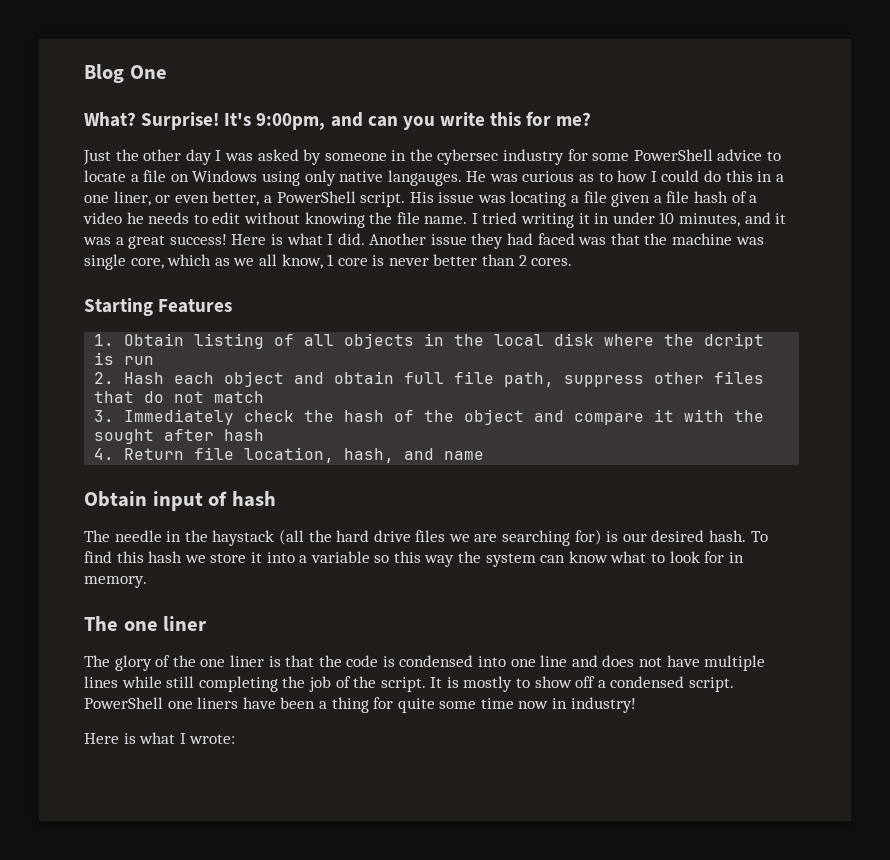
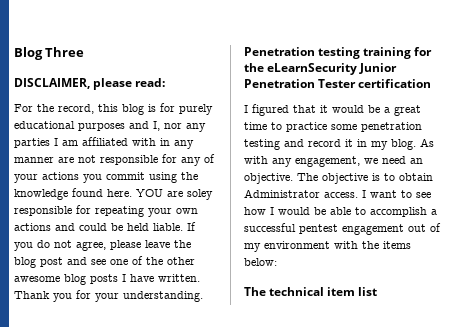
- Blog One
- What? Surprise! It's 9:00pm, and can you write this for me?
- Just the other day I was asked by someone in the cybersec industry for some PowerShell advice to locate a file on Windows using only native langauges. He was curious as to how I could do this in a one liner, or even better, a PowerShell script. His issue was locating a file given a file hash of a video he needs to edit without knowing the file name. I tried writing it in under 10 minutes, and it was a great success! Here is what I did. Another issue they had faced was that the machine was single core, which as we all know, 1 core is never better than 2 cores.
- Starting Features
- 1. Obtain listing of all objects in the local disk where the dcript is run
- 2. Hash each object and obtain full file path, suppress other files that do not match
- 3. Immediately check the hash of the object and compare it with the sought after hash
- 4. Return file location, hash, and name
- Obtain input of hash
- The needle in the haystack (all the hard drive files we are searching for) is our desired hash. To find this hash we store it into a variable so this way the system can know what to look for in memory.
- The one liner
- The glory of the one liner is that the code is condensed into one line and does not have multiple lines while still completing the job of the script. It is mostly to show off a condensed script. PowerShell one liners have been a thing for quite some time now in industry!
- Here is what I wrote:
+ Blog Three
+ DISCLAIMER, please read:
+ For the record, this blog is for purely educational purposes and I, nor any parties I am affiliated with in any manner are not responsible for any of your actions you commit using the knowledge found here. YOU are soley responsible for repeating your own actions and could be held liable. If you do not agree, please leave the blog post and see one of the other awesome blog posts I have written. Thank you for your understanding.
+ Penetration testing training for the eLearnSecurity Junior Penetration Tester certification
+ I figured that it would be a great time to practice some penetration testing and record it in my blog. As with any engagement, we need an objective. The objective is to obtain Administrator access. I want to see how I would be able to accomplish a successful pentest engagement out of my environment with the items below:
+ The technical item list

